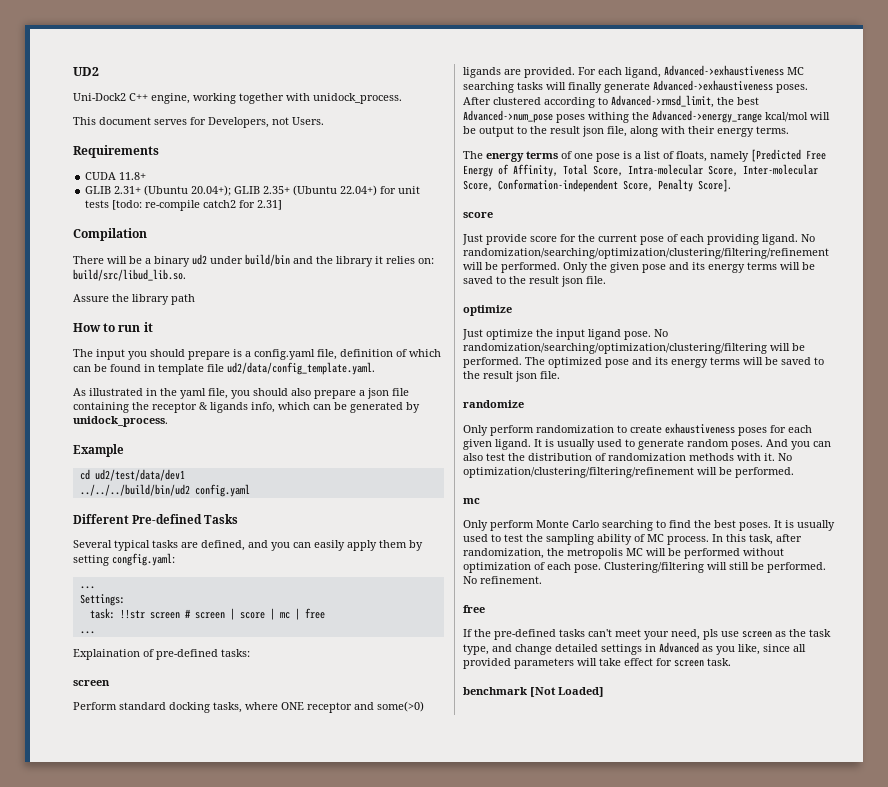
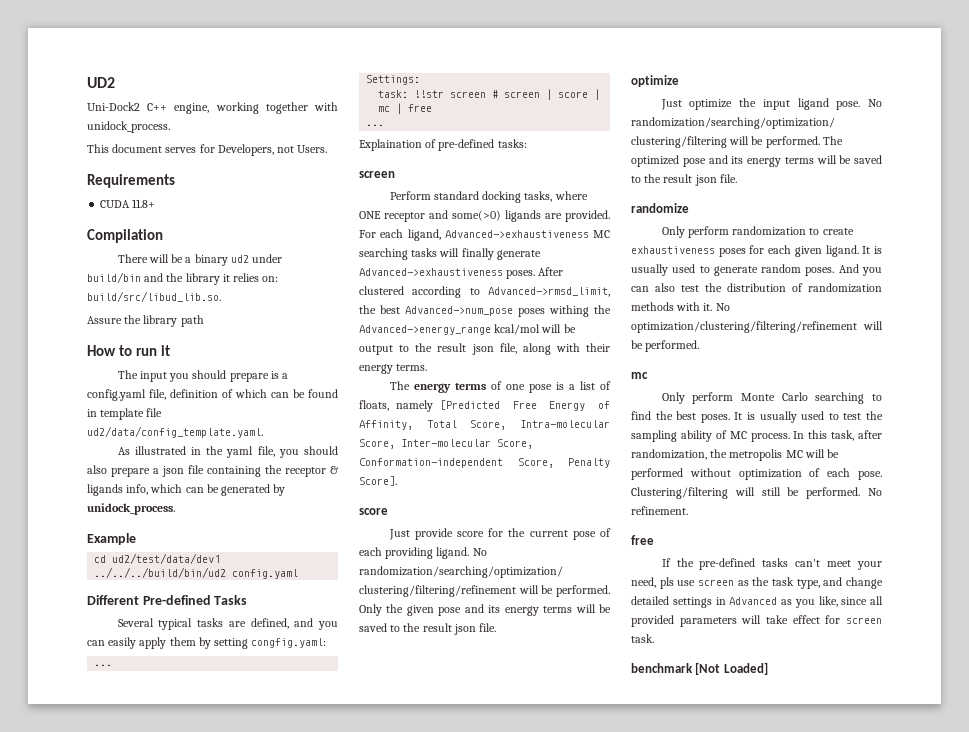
- GLIB 2.31+ (Ubuntu 20.04+); GLIB 2.35+ (Ubuntu 22.04+) for unit tests [todo: re-compile catch2 for 2.31]

